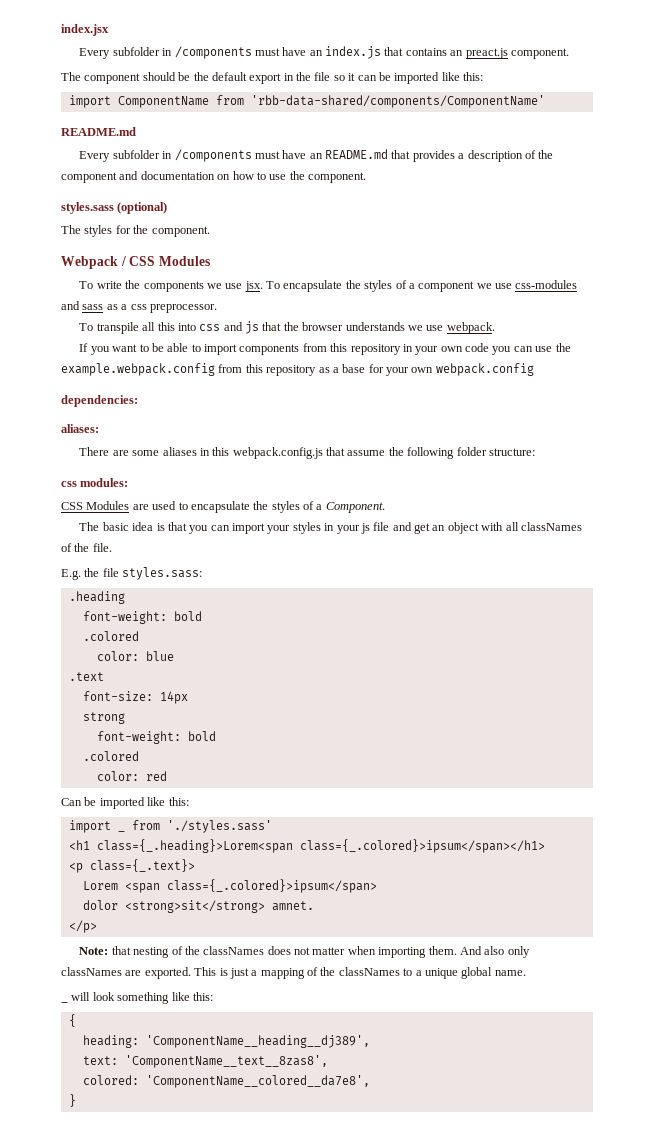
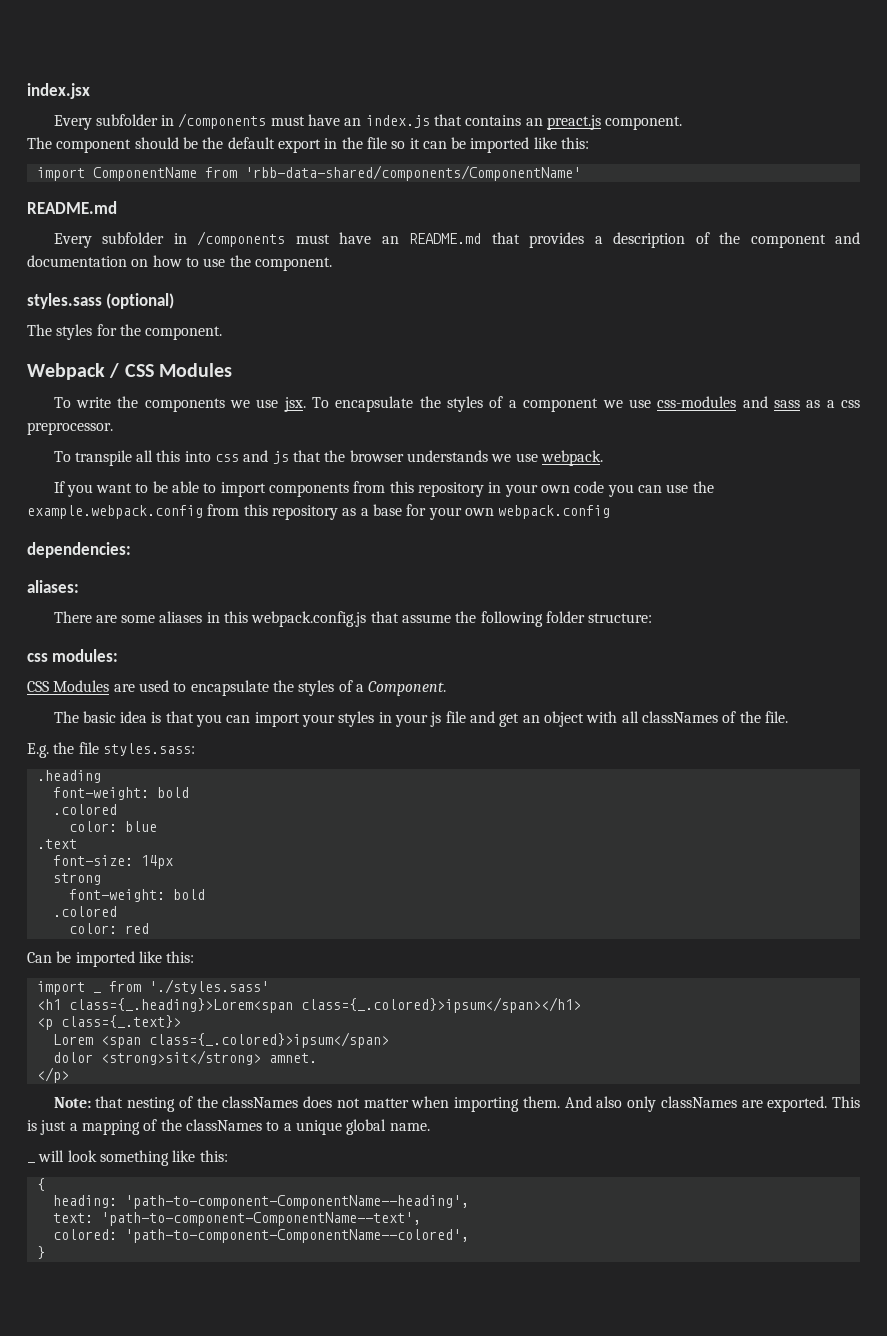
- heading: 'ComponentName__heading__dj389',
+ heading: 'path-to-component-ComponentName--heading',
- text: 'ComponentName__text__8zas8',
+ text: 'path-to-component-ComponentName--text',
- colored: 'ComponentName__colored__da7e8',
+ colored: 'path-to-component-ComponentName--colored',

